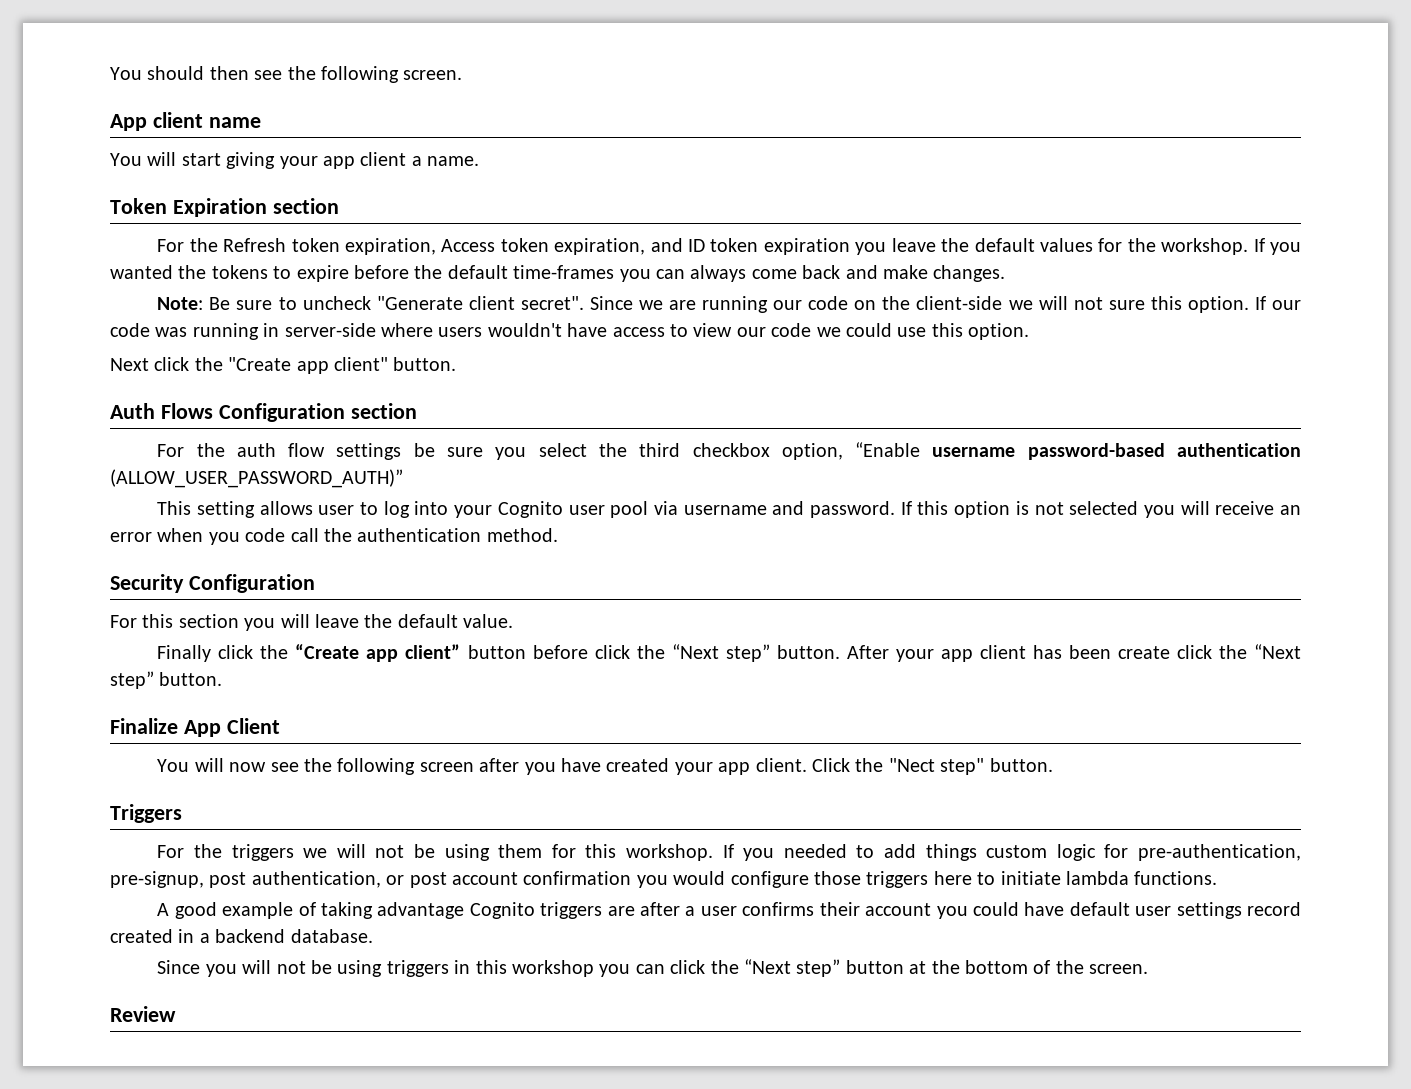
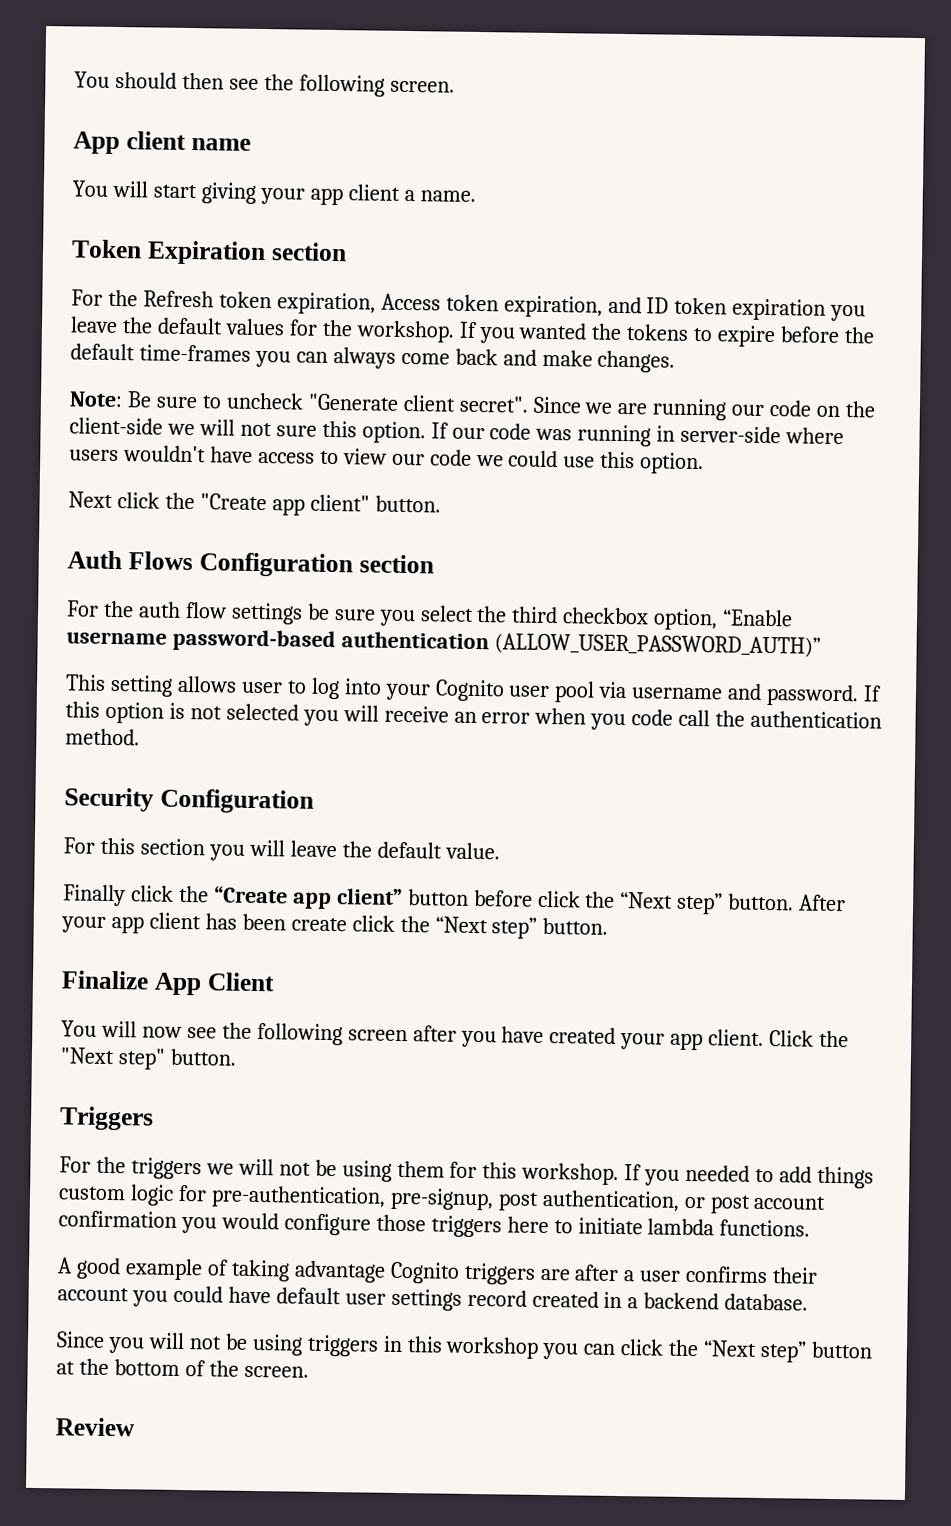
- Click the "Nect step" button.
+ Click the "Next step" button.

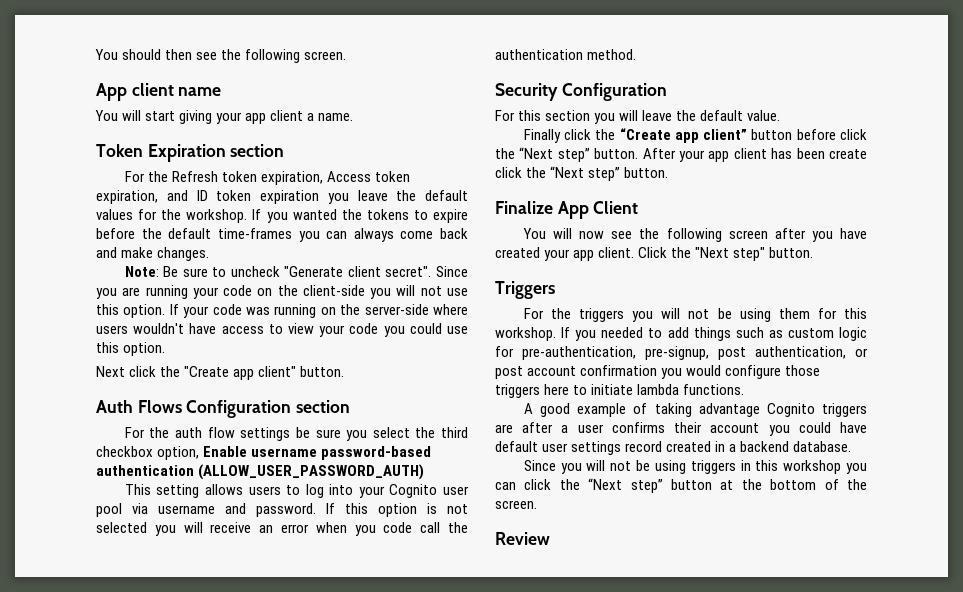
- Since we are running our code on the client-side we will not sure this option.
+ Since you are running your code on the client-side you will not use this option.
- If our code was running in server-side where users wouldn't have access to view our code we could use this option.
+ If your code was running on the server-side where users wouldn't have access to view your code you could use this option.
- For the auth flow settings be sure you select the third checkbox option, “Enable username password-based authentication (ALLOW_USER_PASSWORD_AUTH)”
+ For the auth flow settings be sure you select the third checkbox option, Enable username password-based authentication (ALLOW_USER_PASSWORD_AUTH)
- This setting allows user to log into your Cognito user pool via username and password.
+ This setting allows users to log into your Cognito user pool via username and password.
- For the triggers we will not be using them for this workshop.
+ For the triggers you will not be using them for this workshop.
- If you needed to add things custom logic for pre-authentication, pre-signup, post authentication, or post account confirmation you would configure those triggers here to initiate lambda functions.
+ If you needed to add things such as custom logic for pre-authentication, pre-signup, post authentication, or post account confirmation you would configure those triggers here to initiate lambda functions.

